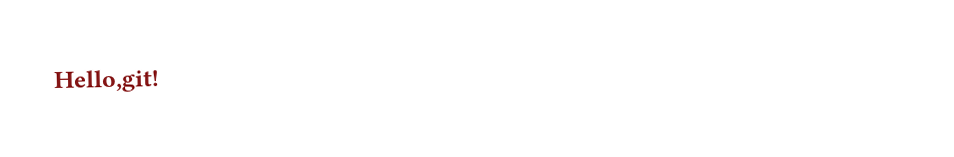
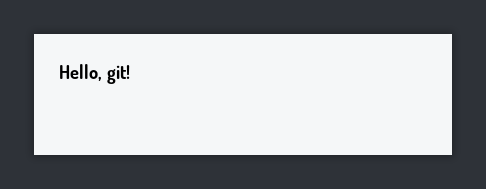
- Hello,git!
+ Hello, git!

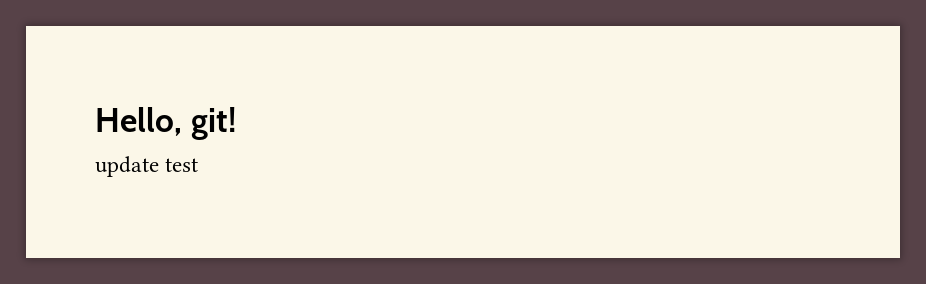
+ update test

